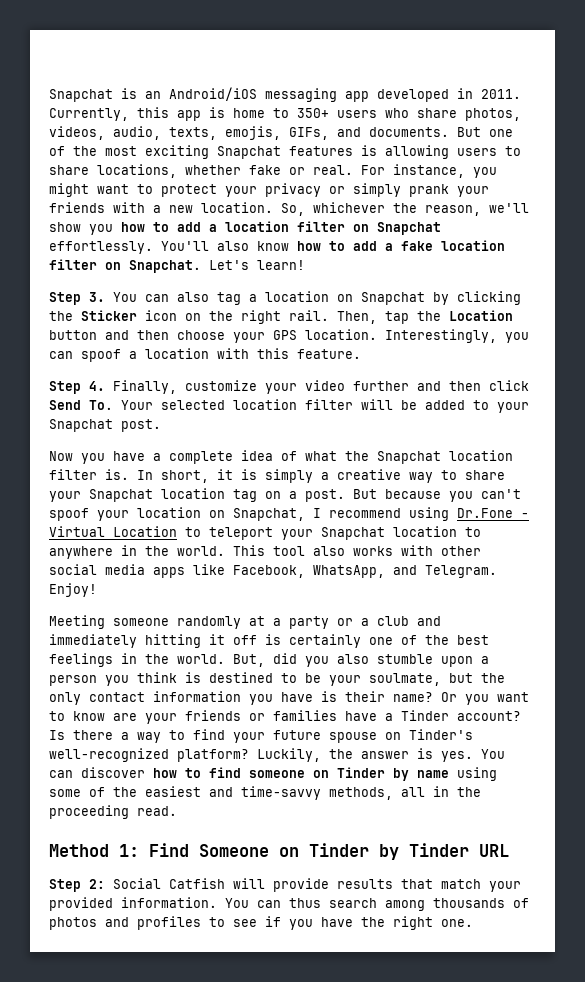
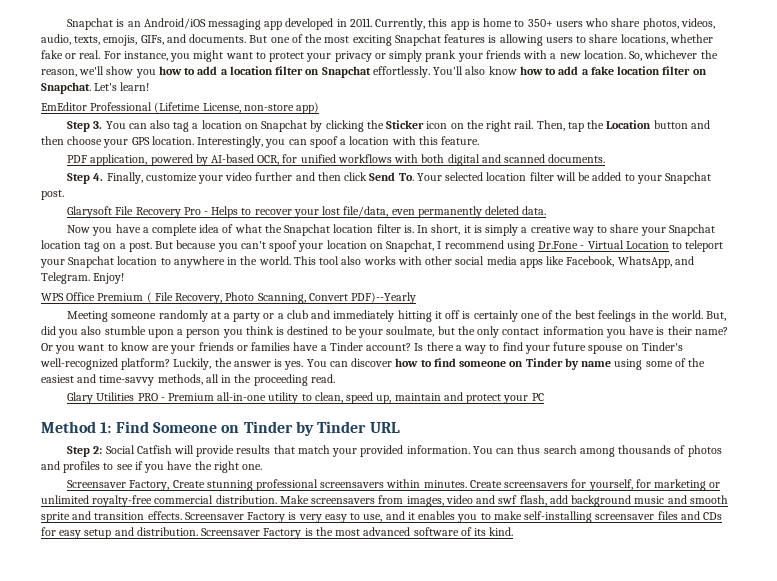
+ EmEditor Professional (Lifetime License, non-store app)
+ PDF application, powered by AI-based OCR, for unified workflows with both digital and scanned documents.
+ Glarysoft File Recovery Pro - Helps to recover your lost file/data, even permanently deleted data.
+ WPS Office Premium ( File Recovery, Photo Scanning, Convert PDF)--Yearly
+ Glary Utilities PRO - Premium all-in-one utility to clean, speed up, maintain and protect your PC
+ Screensaver Factory, Create stunning professional screensavers within minutes. Create screensavers for yourself, for marketing or unlimited royalty-free commercial distribution. Make screensavers from images, video and swf flash, add background music and smooth sprite and transition effects. Screensaver Factory is very easy to use, and it enables you to make self-installing screensaver files and CDs for easy setup and distribution. Screensaver Factory is the most advanced software of its kind.

